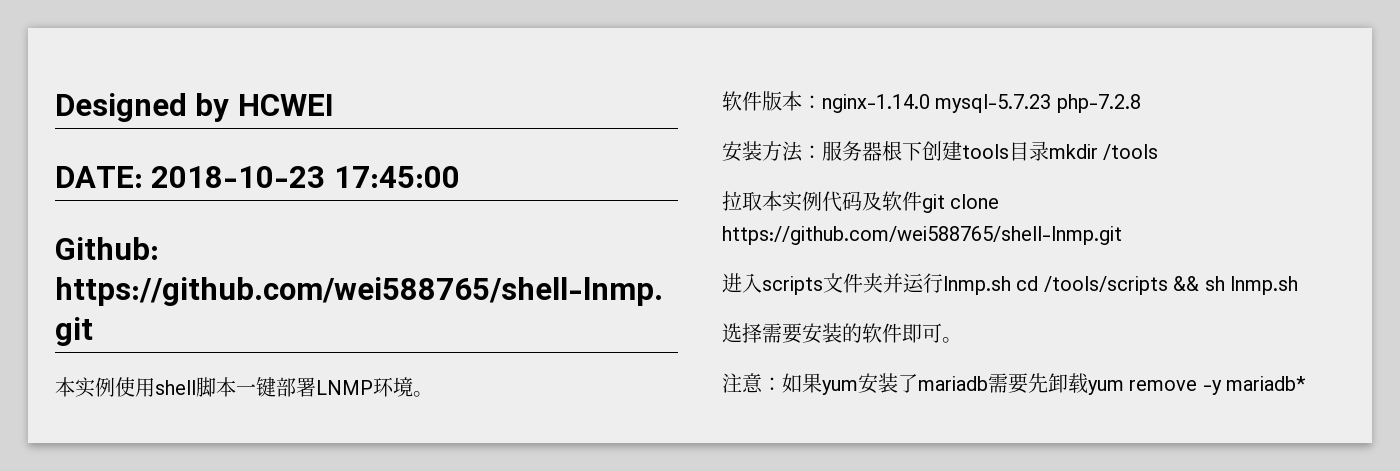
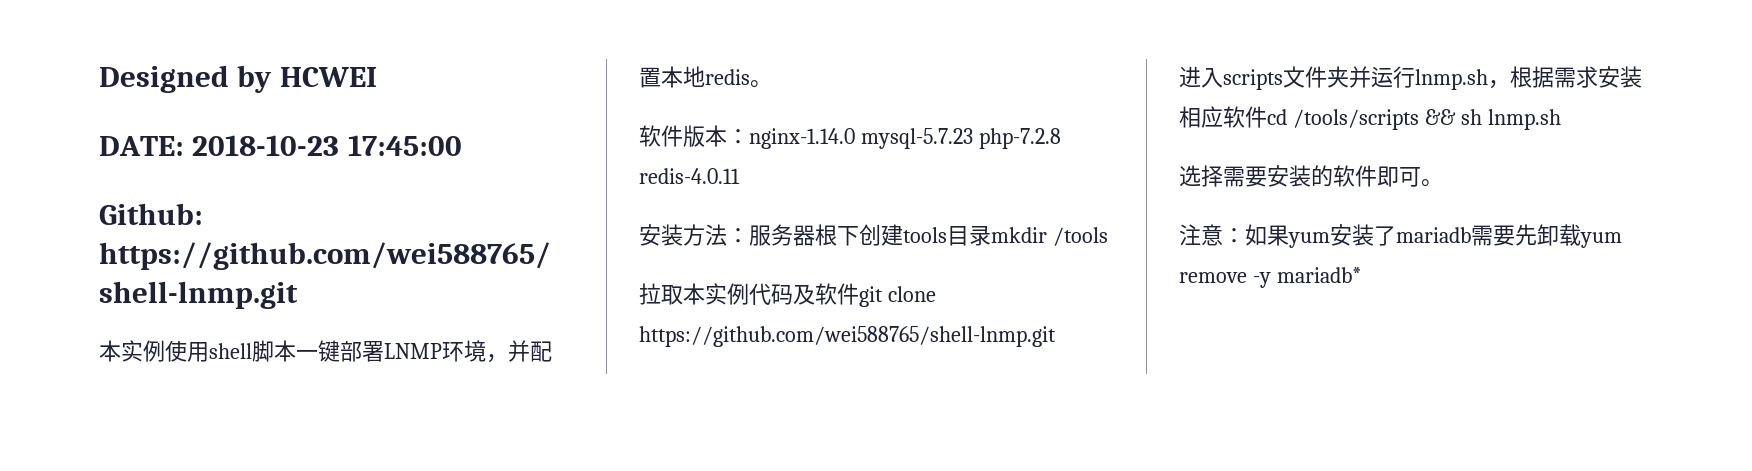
- 本实例使用shell脚本一键部署LNMP环境。
+ 本实例使用shell脚本一键部署LNMP环境，并配置本地redis。
- 软件版本：nginx-1.14.0 mysql-5.7.23 php-7.2.8
+ 软件版本：nginx-1.14.0 mysql-5.7.23 php-7.2.8 redis-4.0.11
- 进入scripts文件夹并运行lnmp.sh cd /tools/scripts && sh lnmp.sh
+ 进入scripts文件夹并运行lnmp.sh，根据需求安装相应软件cd /tools/scripts && sh lnmp.sh

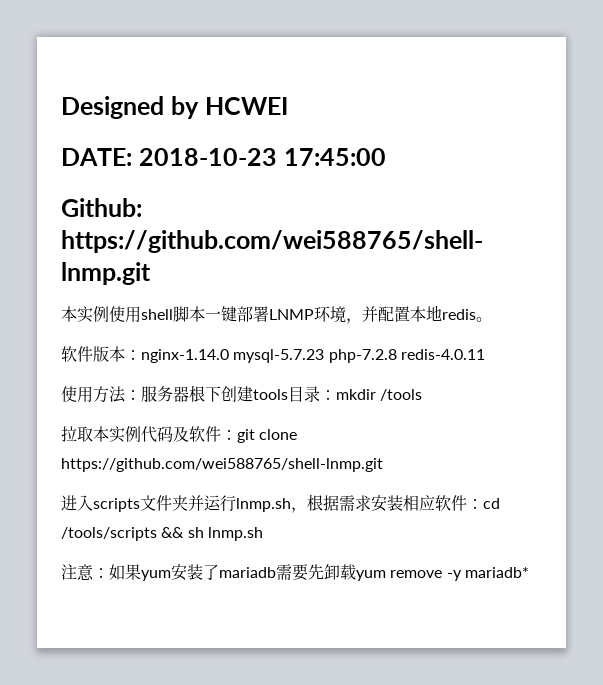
- 安装方法：服务器根下创建tools目录mkdir /tools
+ 使用方法：服务器根下创建tools目录：mkdir /tools
- 拉取本实例代码及软件git clone https://github.com/wei588765/shell-lnmp.git
+ 拉取本实例代码及软件：git clone https://github.com/wei588765/shell-lnmp.git
- 进入scripts文件夹并运行lnmp.sh，根据需求安装相应软件cd /tools/scripts && sh lnmp.sh
+ 进入scripts文件夹并运行lnmp.sh，根据需求安装相应软件：cd /tools/scripts && sh lnmp.sh
- 选择需要安装的软件即可。

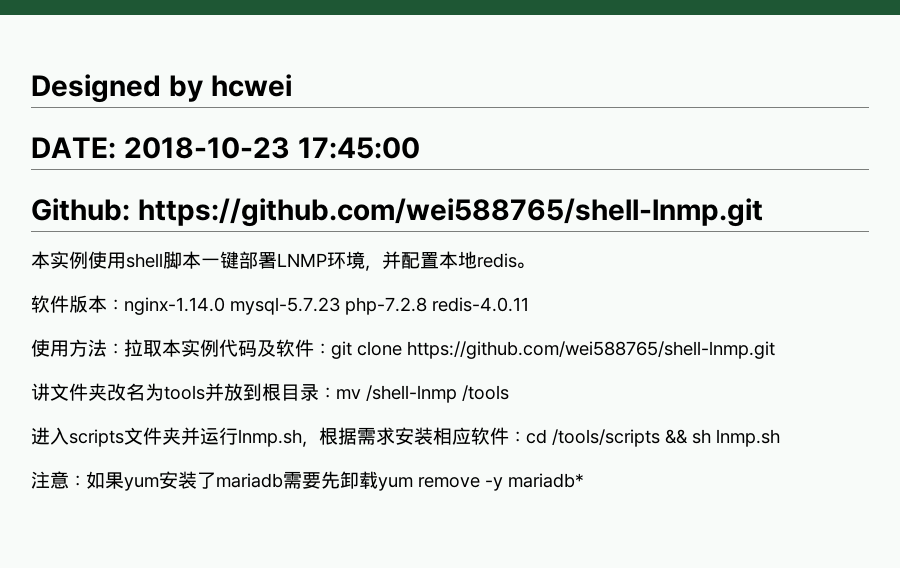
- Designed by HCWEI
+ Designed by hcwei
- 使用方法：服务器根下创建tools目录：mkdir /tools
- 拉取本实例代码及软件：git clone https://github.com/wei588765/shell-lnmp.git
+ 使用方法：拉取本实例代码及软件：git clone https://github.com/wei588765/shell-lnmp.git
+ 讲文件夹改名为tools并放到根目录：mv /shell-lnmp /tools

